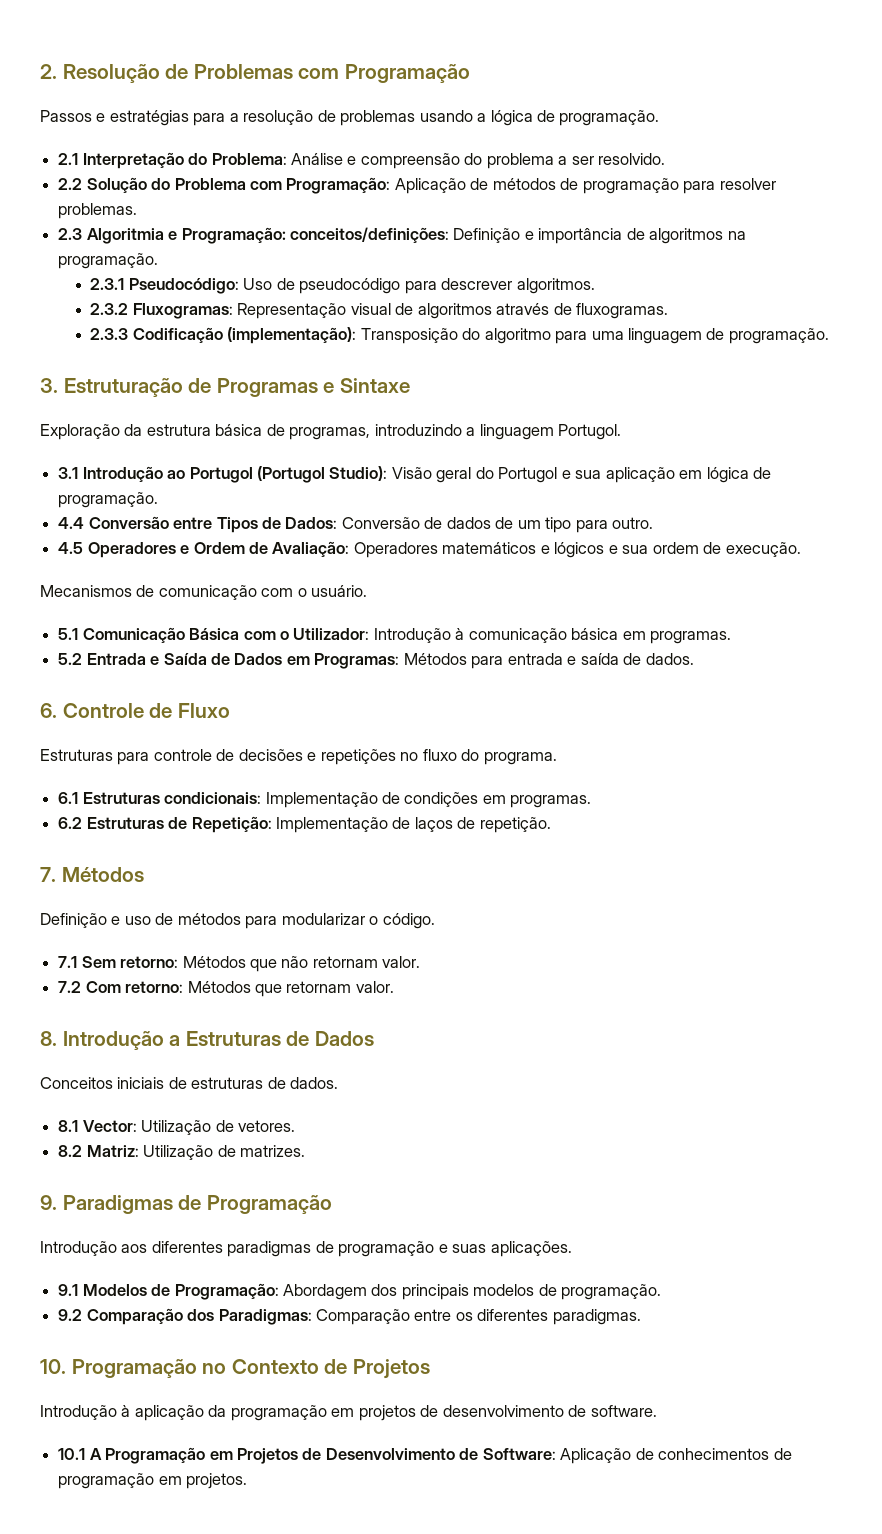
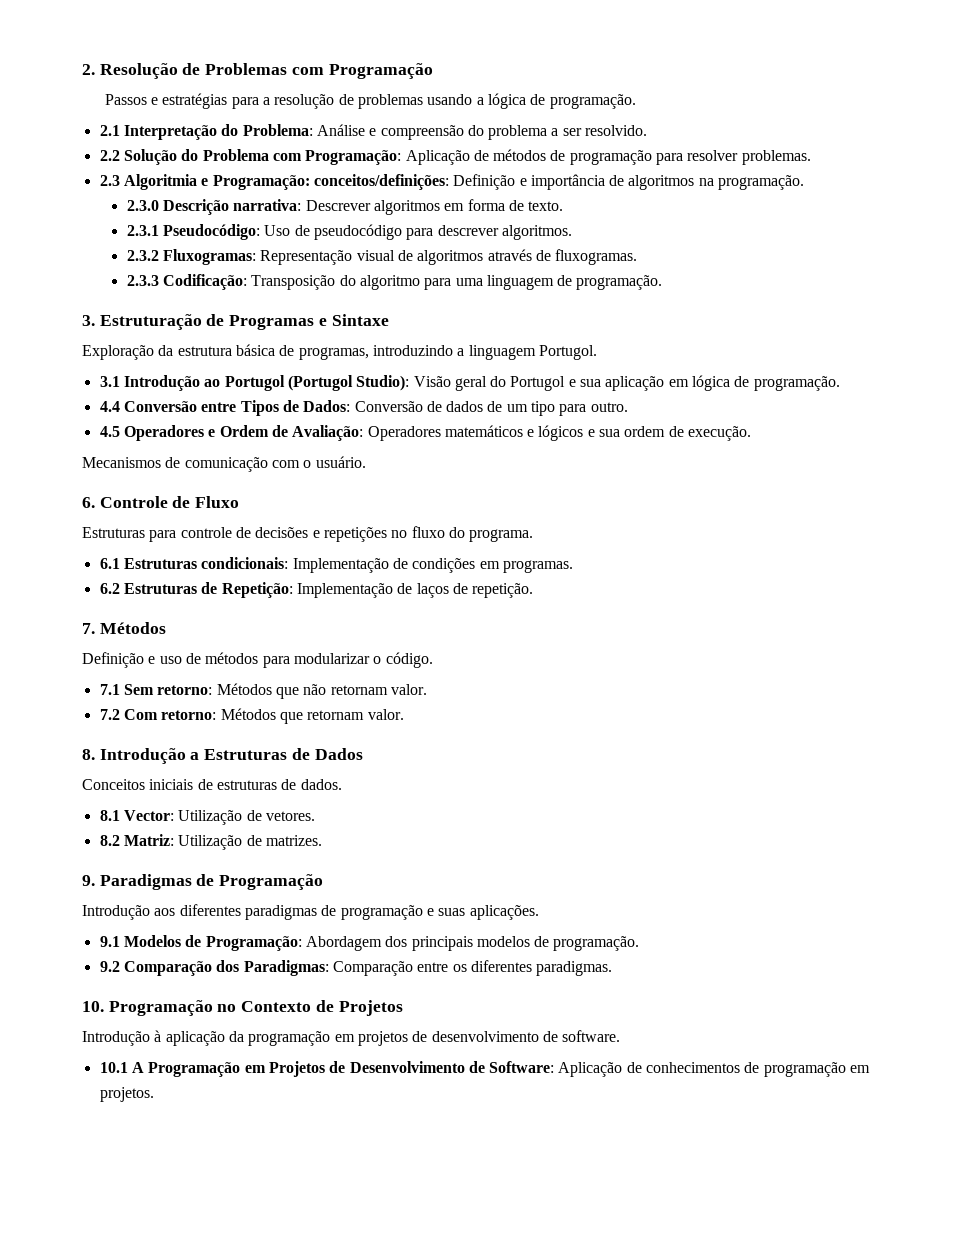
+ 2.3.0 Descrição narrativa: Descrever algoritmos em forma de texto.
- 2.3.3 Codificação (implementação): Transposição do algoritmo para uma linguagem de programação.
+ 2.3.3 Codificação: Transposição do algoritmo para uma linguagem de programação.
- 5.1 Comunicação Básica com o Utilizador: Introdução à comunicação básica em programas.
- 5.2 Entrada e Saída de Dados em Programas: Métodos para entrada e saída de dados.

